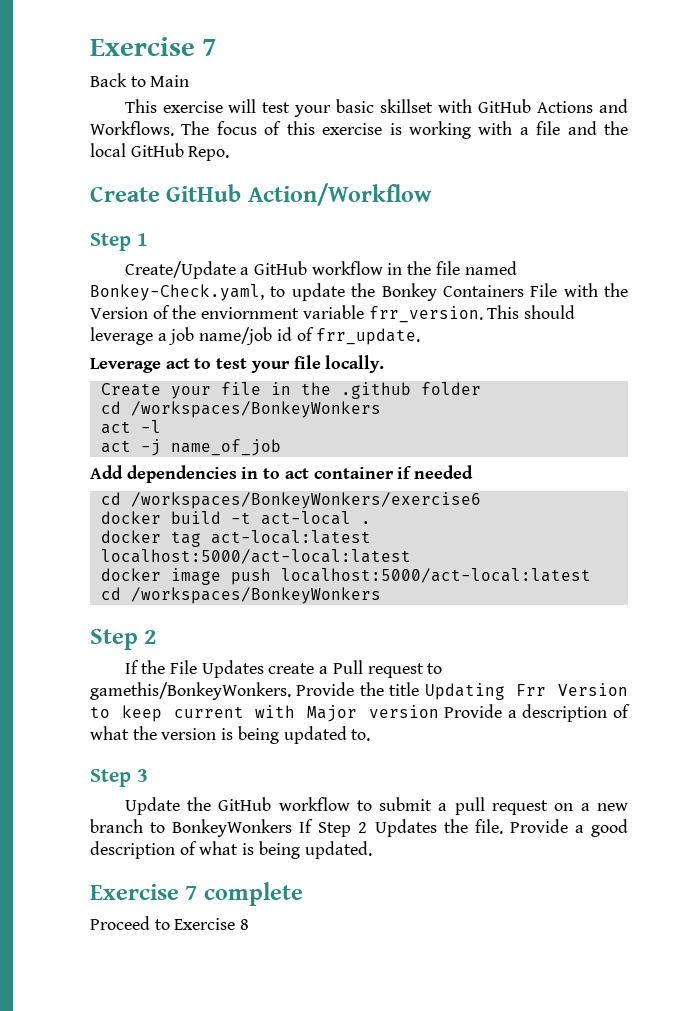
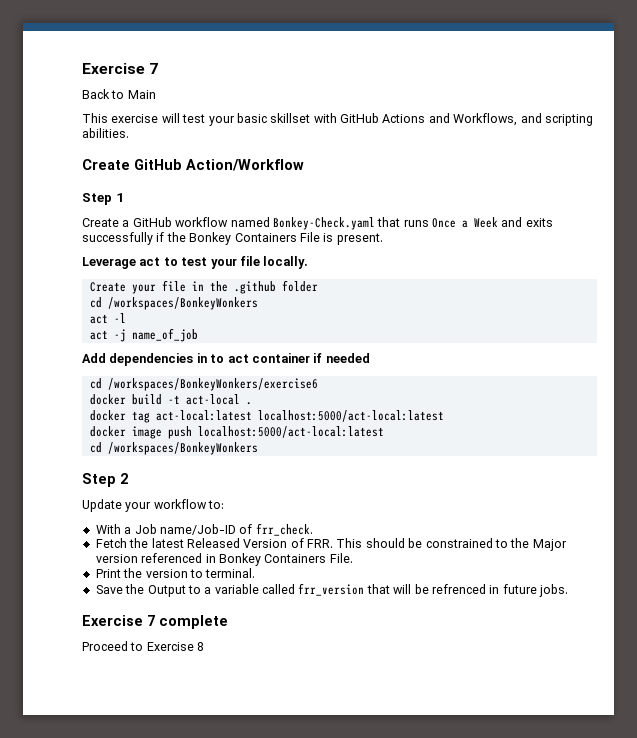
- This exercise will test your basic skillset with GitHub Actions and Workflows. The focus of this exercise is working with a file and the local GitHub Repo.
+ This exercise will test your basic skillset with GitHub Actions and Workflows, and scripting abilities.
- Create/Update a GitHub workflow in the file named Bonkey-Check.yaml, to update the Bonkey Containers File with the Version of the enviornment variable frr_version. This should leverage a job name/job id of frr_update.
+ Create a GitHub workflow named Bonkey-Check.yaml that runs Once a Week and exits successfully if the Bonkey Containers File is present.
- If the File Updates create a Pull request to gamethis/BonkeyWonkers. Provide the title Updating Frr Version to keep current with Major version Provide a description of what the version is being updated to.
- Step 3
- Update the GitHub workflow to submit a pull request on a new branch to BonkeyWonkers If Step 2 Updates the file. Provide a good description of what is being updated.
+ Update your workflow to:
+ With a Job name/Job-ID of frr_check.
+ Fetch the latest Released Version of FRR. This should be constrained to the Major version referenced in Bonkey Containers File.
+ Print the version to terminal.
+ Save the Output to a variable called frr_version that will be refrenced in future jobs.

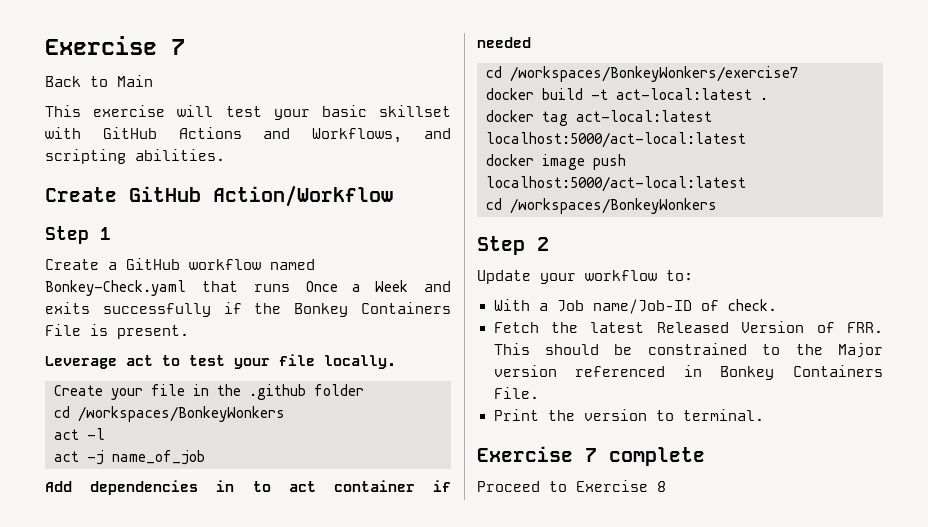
- cd /workspaces/BonkeyWonkers/exercise6
+ cd /workspaces/BonkeyWonkers/exercise7
- docker build -t act-local .
+ docker build -t act-local:latest .
- With a Job name/Job-ID of frr_check.
+ With a Job name/Job-ID of check.
- Save the Output to a variable called frr_version that will be refrenced in future jobs.

